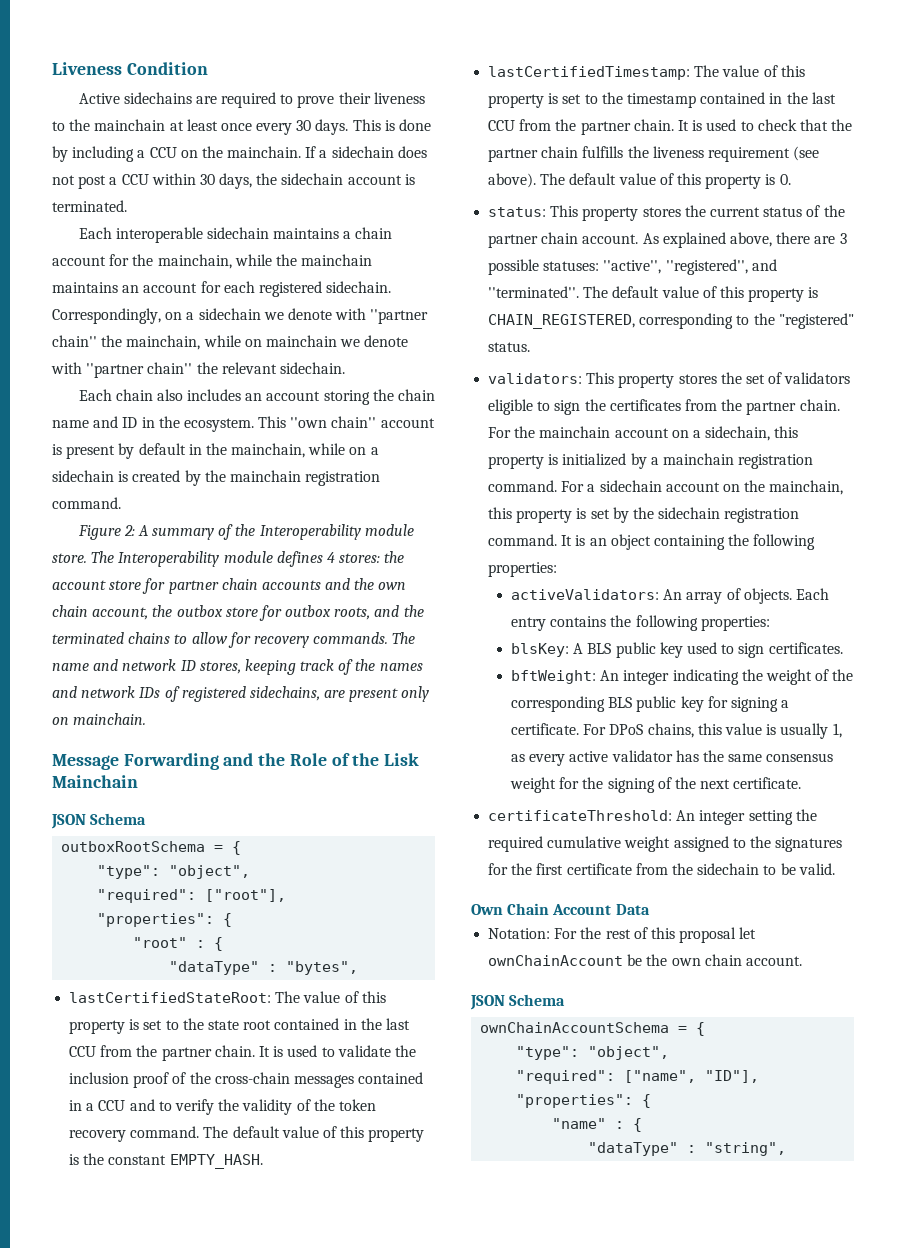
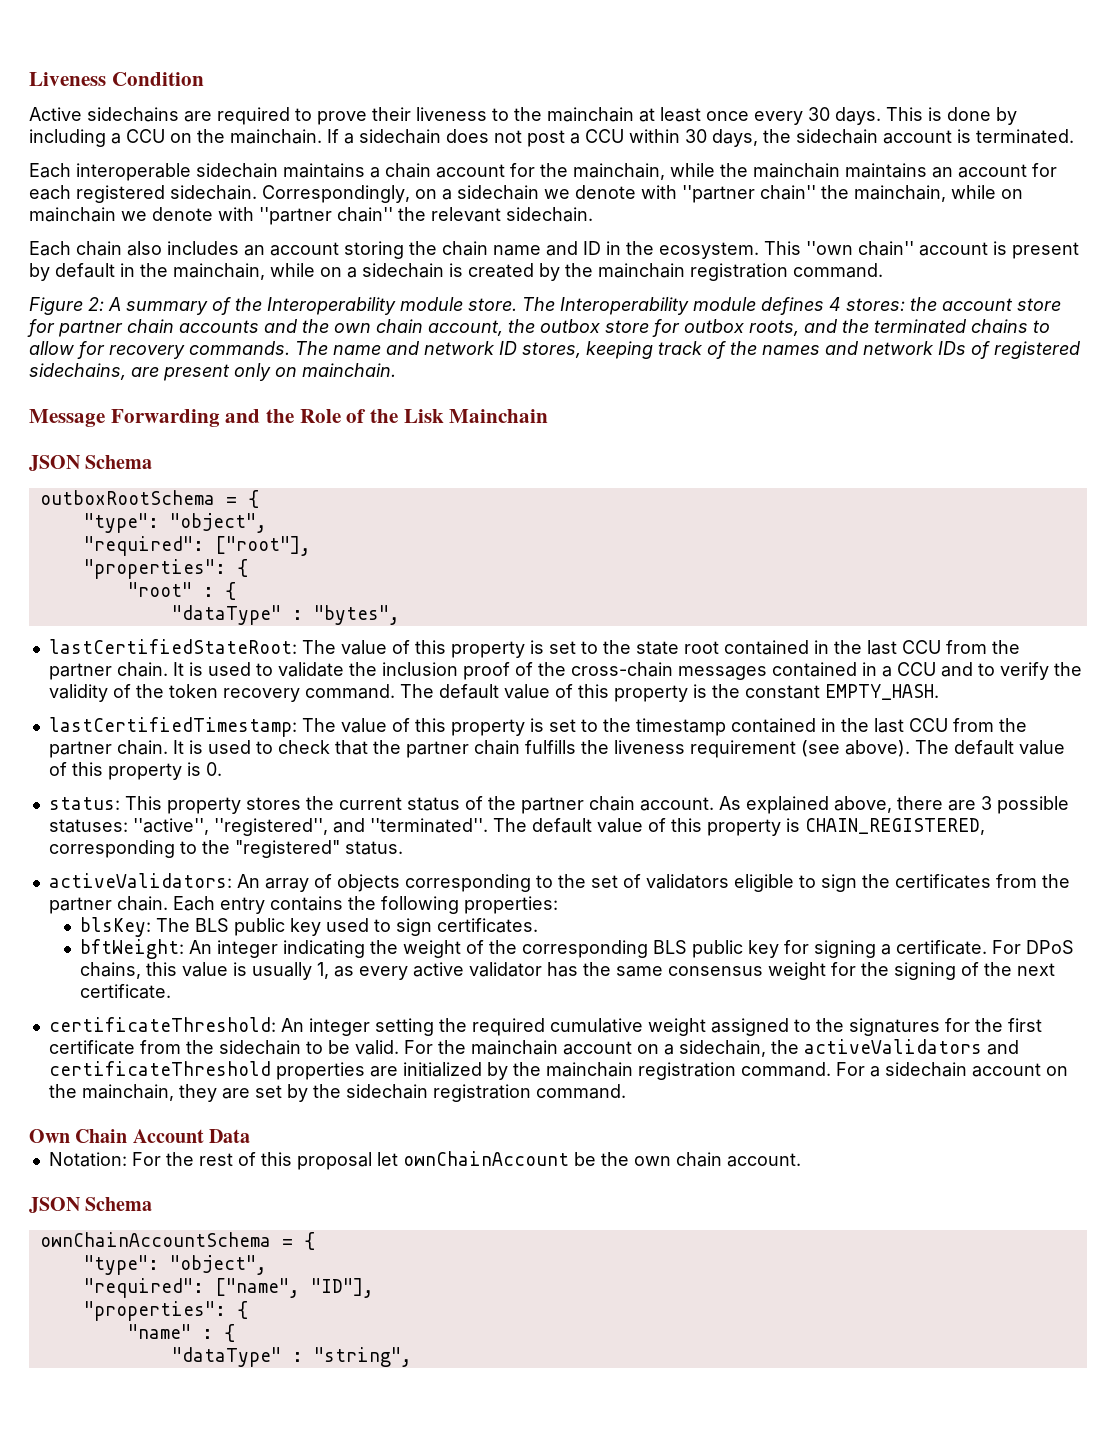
- validators: This property stores the set of validators eligible to sign the certificates from the partner chain.
+ activeValidators: An array of objects corresponding to the set of validators eligible to sign the certificates from the partner chain.
- For the mainchain account on a sidechain, this property is initialized by a mainchain registration command. For a sidechain account on the mainchain, this property is set by the sidechain registration command. It is an object containing the following properties:
- activeValidators: An array of objects.
- blsKey: A BLS public key used to sign certificates.
+ blsKey: The BLS public key used to sign certificates.
+ For the mainchain account on a sidechain, the activeValidators and certificateThreshold properties are initialized by the mainchain registration command. For a sidechain account on the mainchain, they are set by the sidechain registration command.

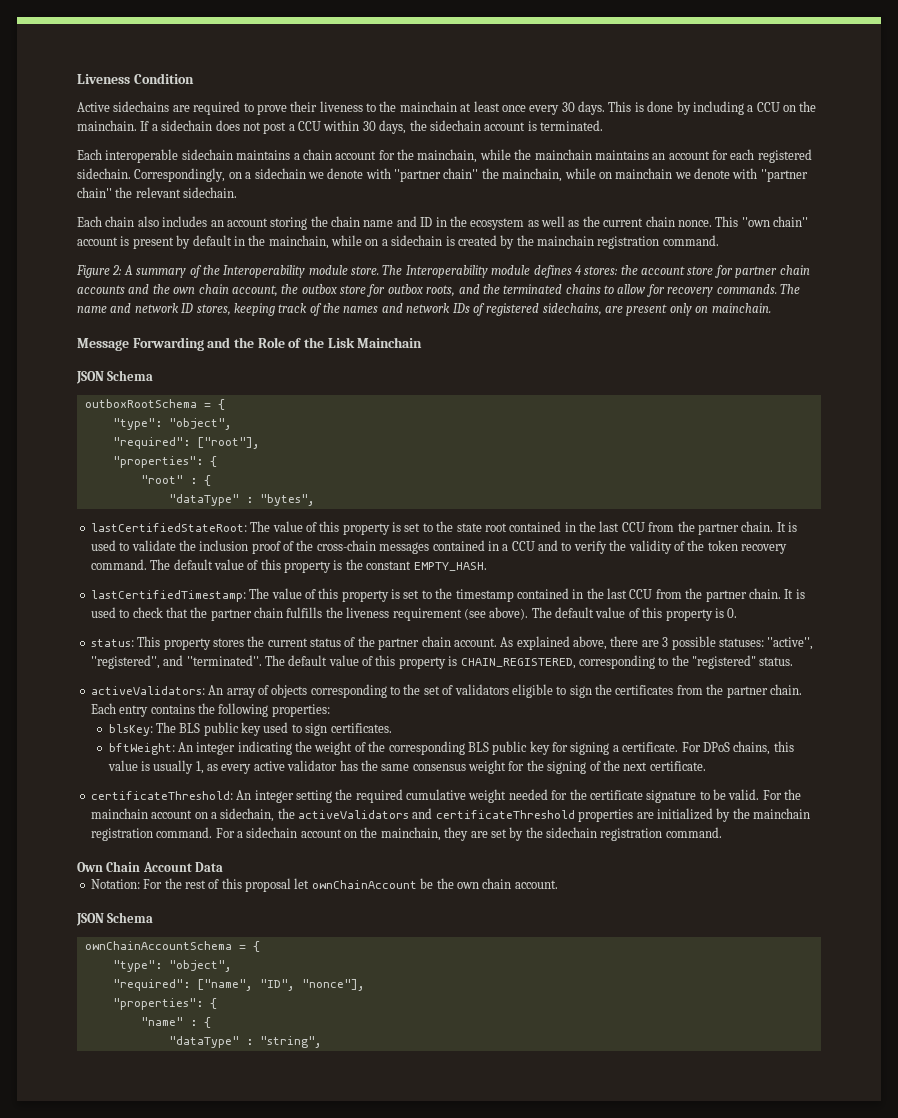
- Each chain also includes an account storing the chain name and ID in the ecosystem.
+ Each chain also includes an account storing the chain name and ID in the ecosystem as well as the current chain nonce.
- certificateThreshold: An integer setting the required cumulative weight assigned to the signatures for the first certificate from the sidechain to be valid.
+ certificateThreshold: An integer setting the required cumulative weight needed for the certificate signature to be valid.
- "required": ["name", "ID"],
+ "required": ["name", "ID", "nonce"],

